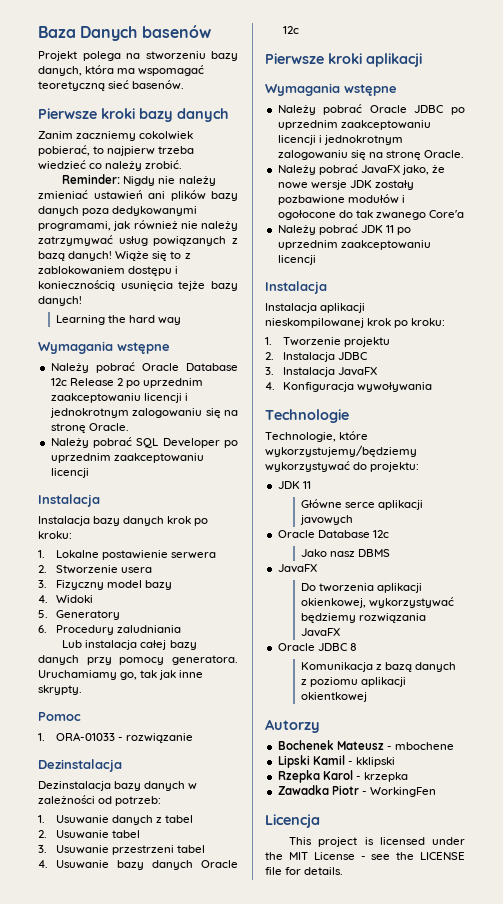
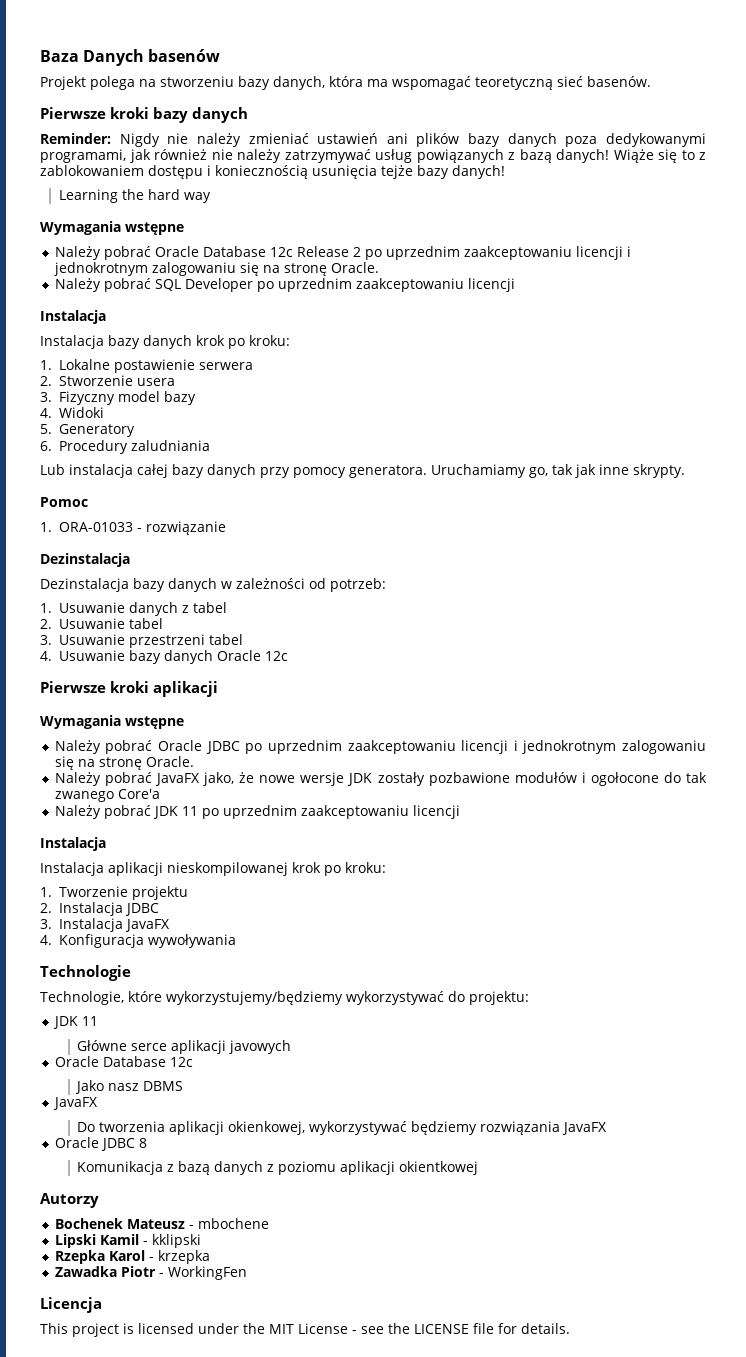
- Zanim zaczniemy cokolwiek pobierać, to najpierw trzeba wiedzieć co należy zrobić.

